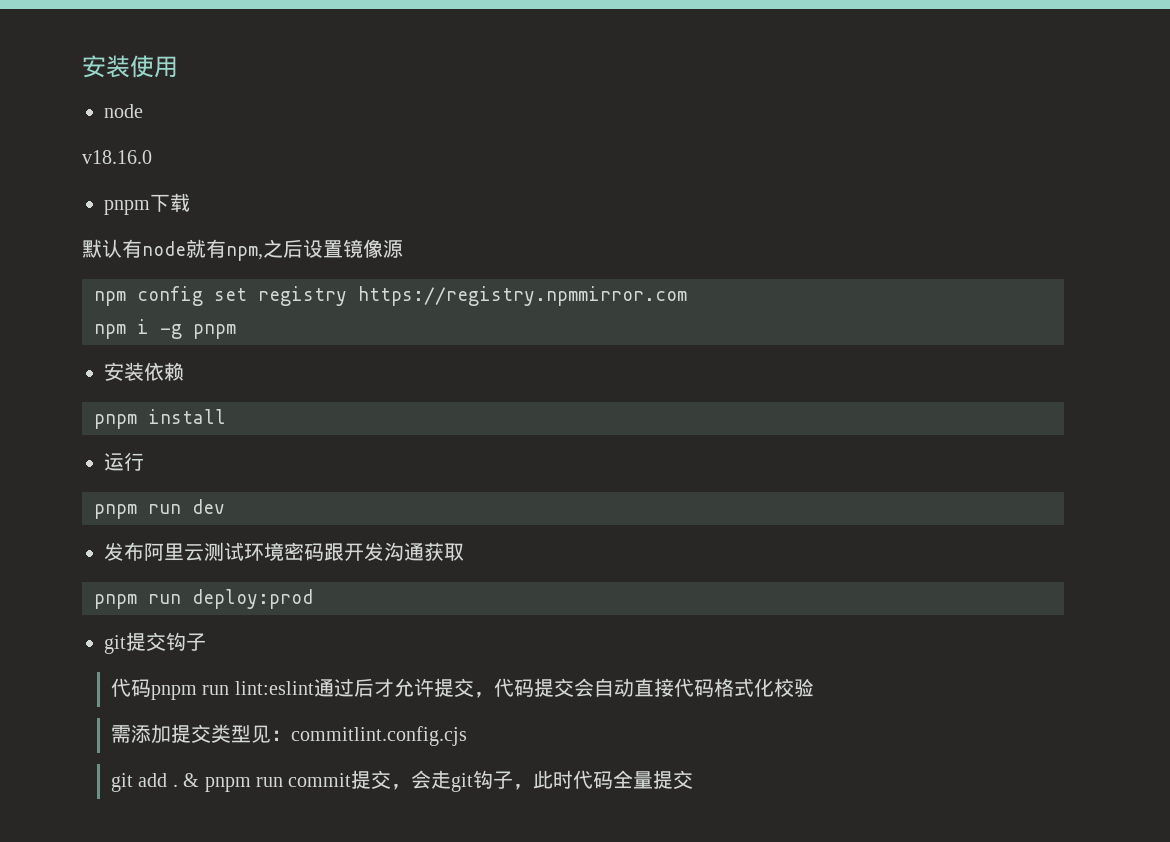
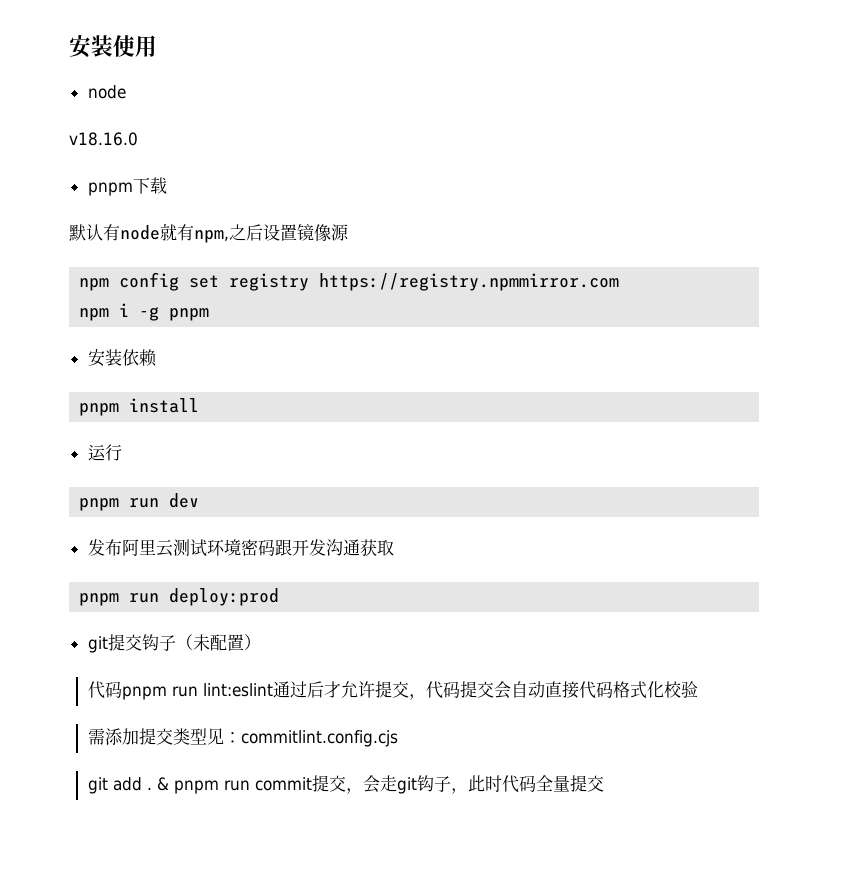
- git提交钩子
+ git提交钩子（未配置）

